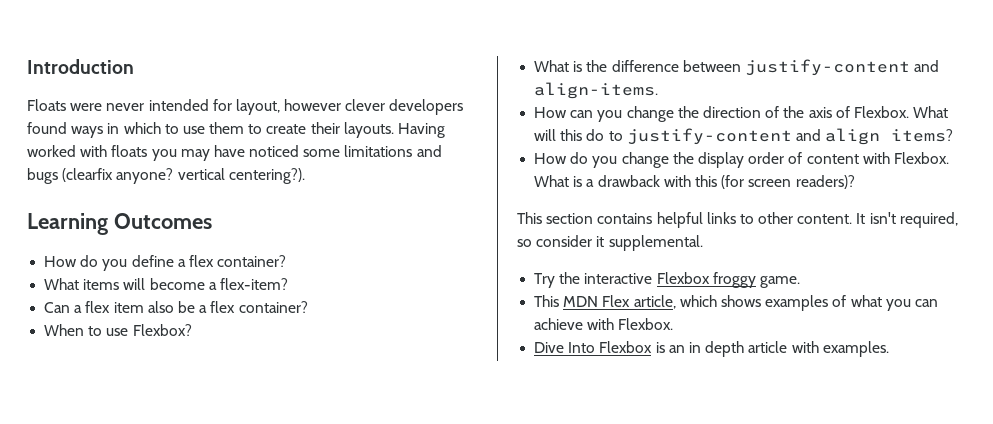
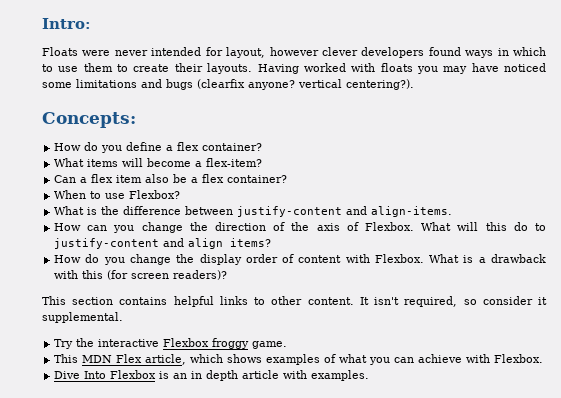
- Introduction
+ Intro:
- Learning Outcomes
+ Concepts:

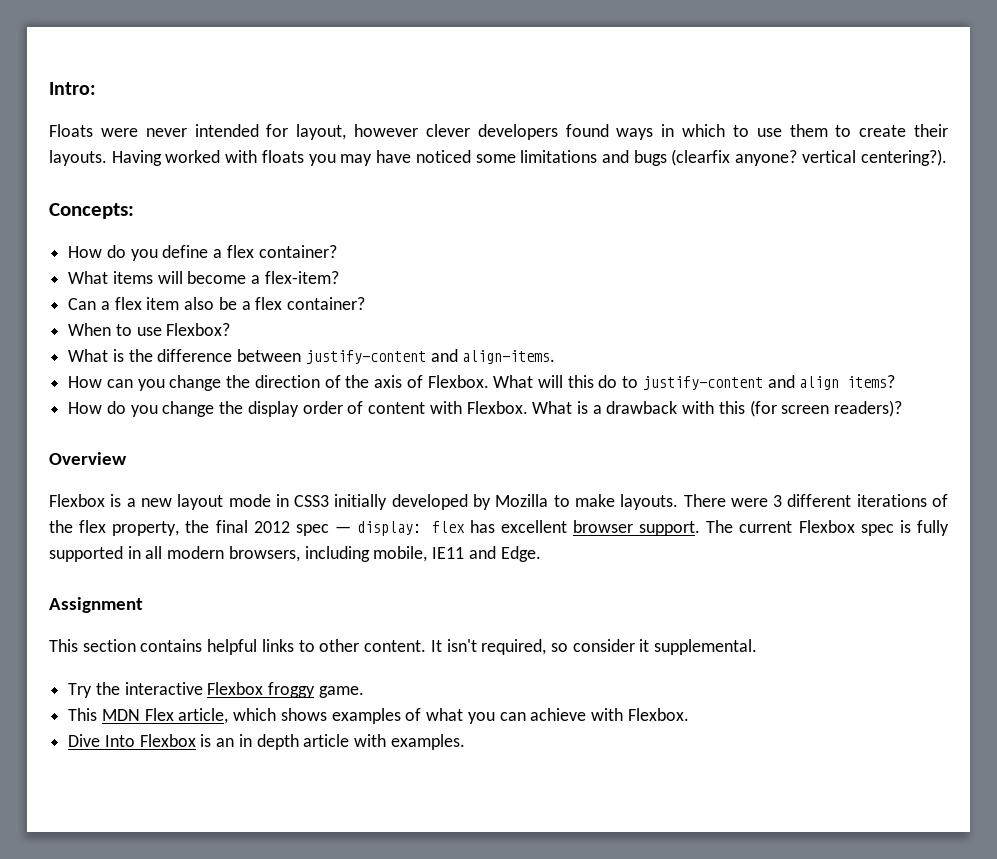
+ Overview
+ Flexbox is a new layout mode in CSS3 initially developed by Mozilla to make layouts. There were 3 different iterations of the flex property, the final 2012 spec — display: flex has excellent browser support. The current Flexbox spec is fully supported in all modern browsers, including mobile, IE11 and Edge.
+ Assignment

